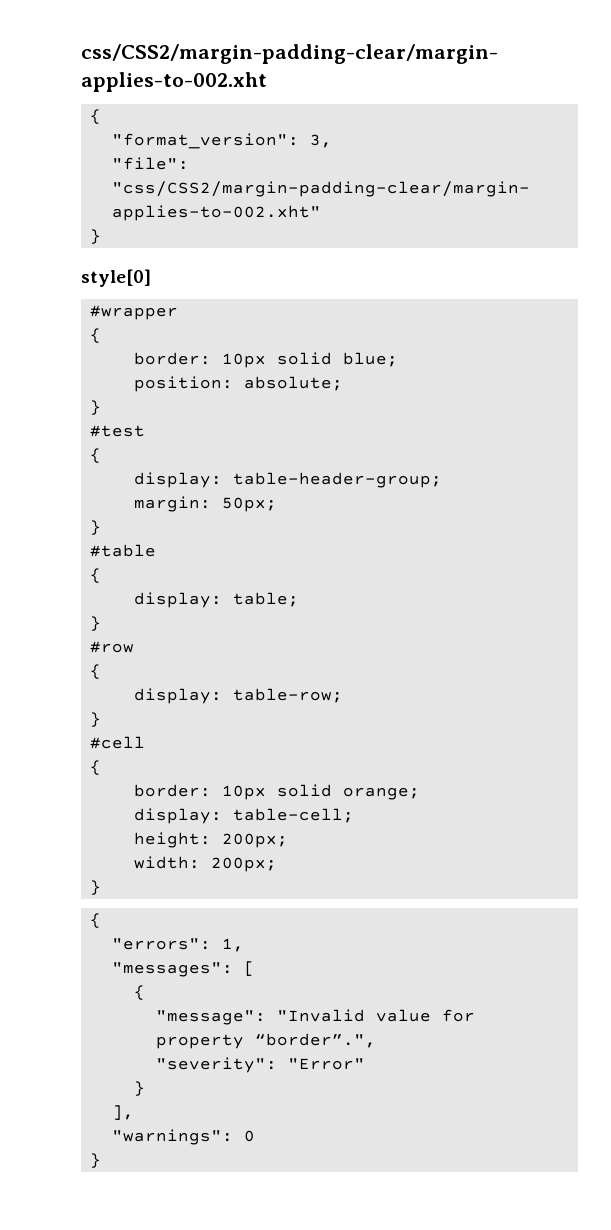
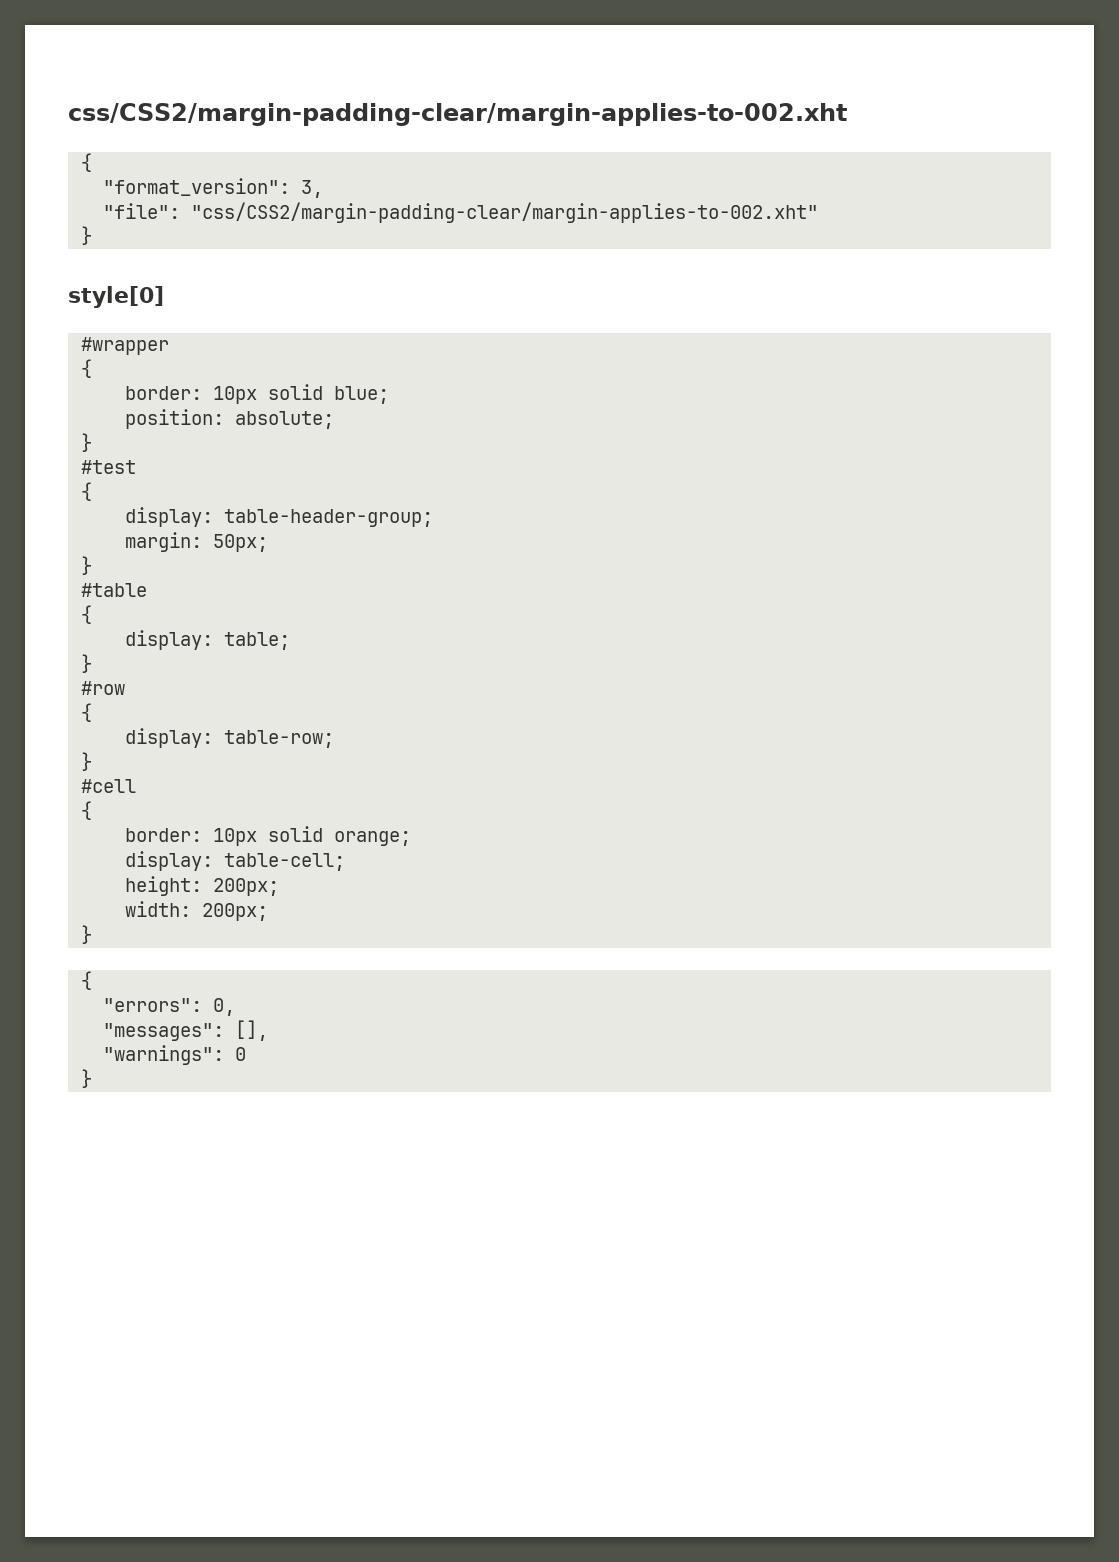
- "errors": 1,
+ "errors": 0,
- "messages": [
- {
- "message": "Invalid value for property “border”.",
- "severity": "Error"
- }
- ],
+ "messages": [],

